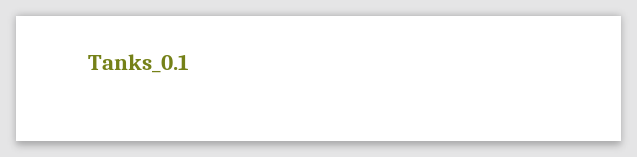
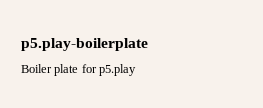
- Tanks_0.1
+ p5.play-boilerplate
+ Boiler plate for p5.play

